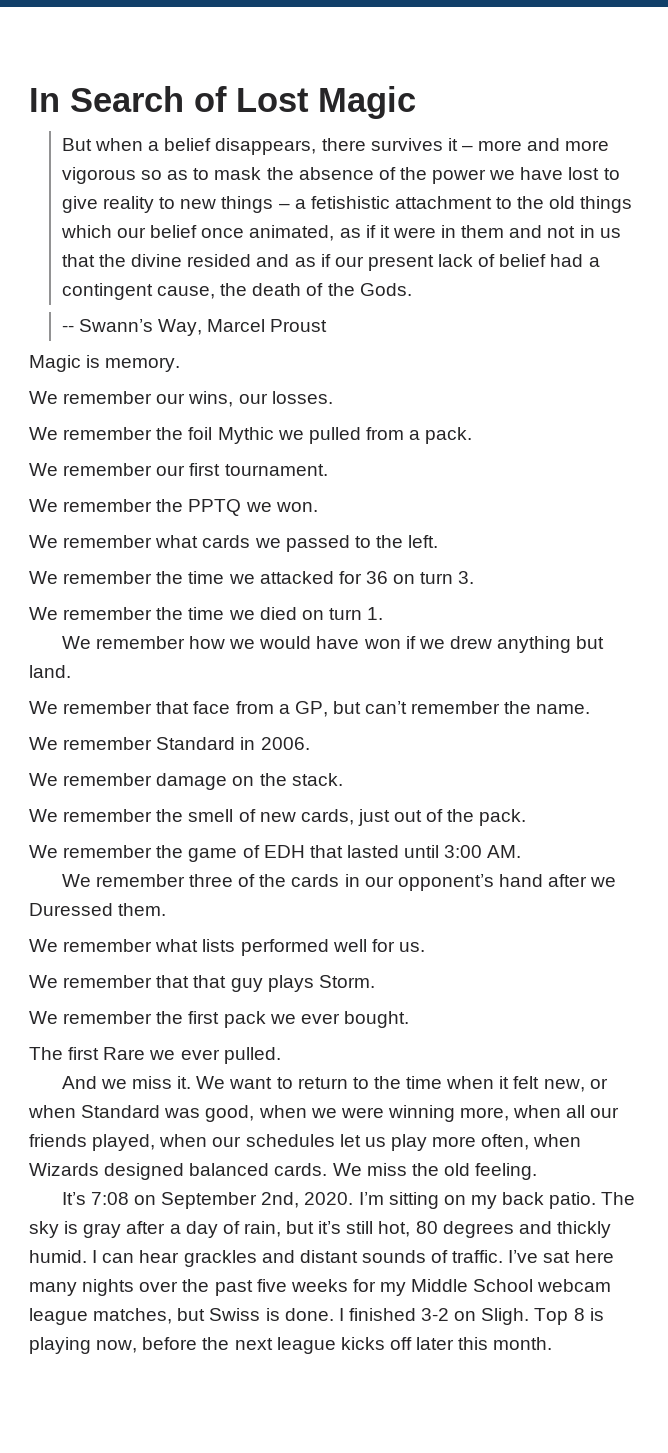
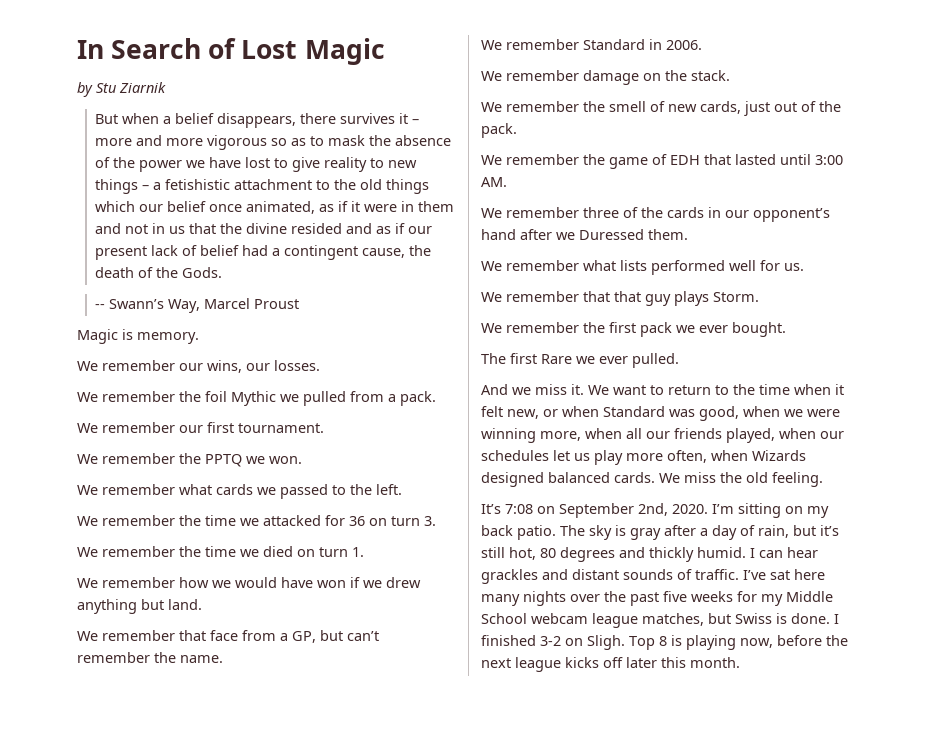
+ by Stu Ziarnik

